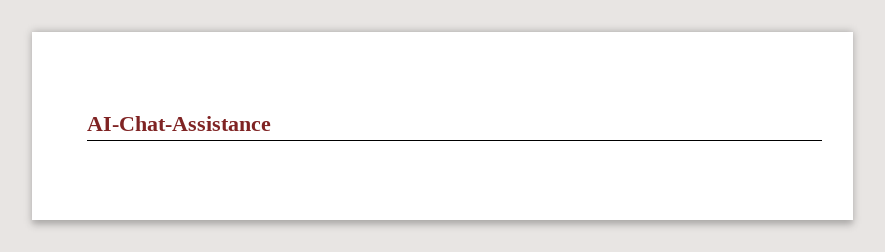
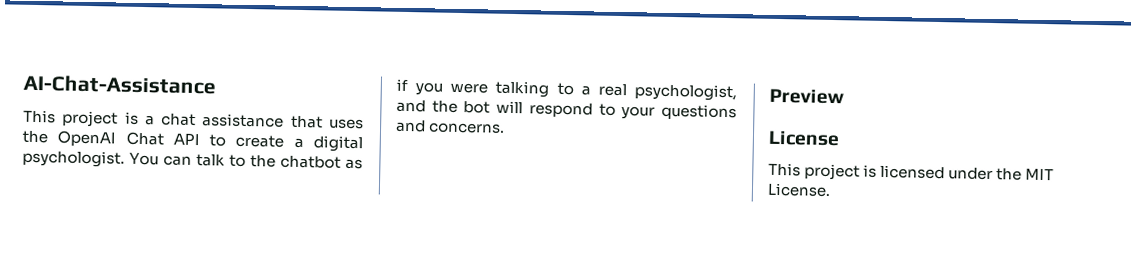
+ This project is a chat assistance that uses the OpenAI Chat API to create a digital psychologist. You can talk to the chatbot as if you were talking to a real psychologist, and the bot will respond to your questions and concerns.
+ Preview
+ License
+ This project is licensed under the MIT License.

